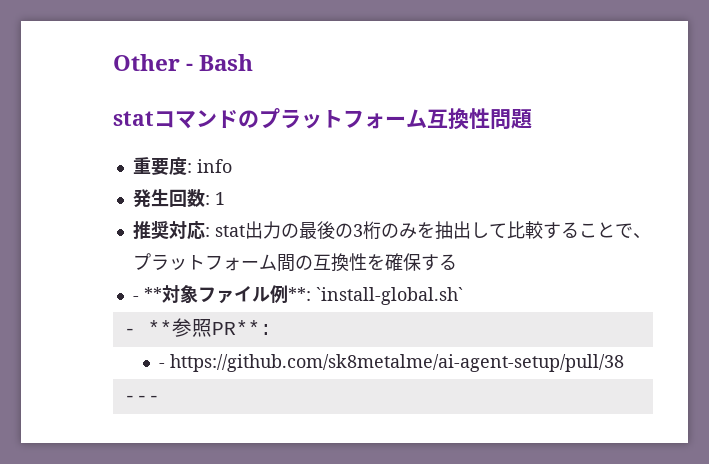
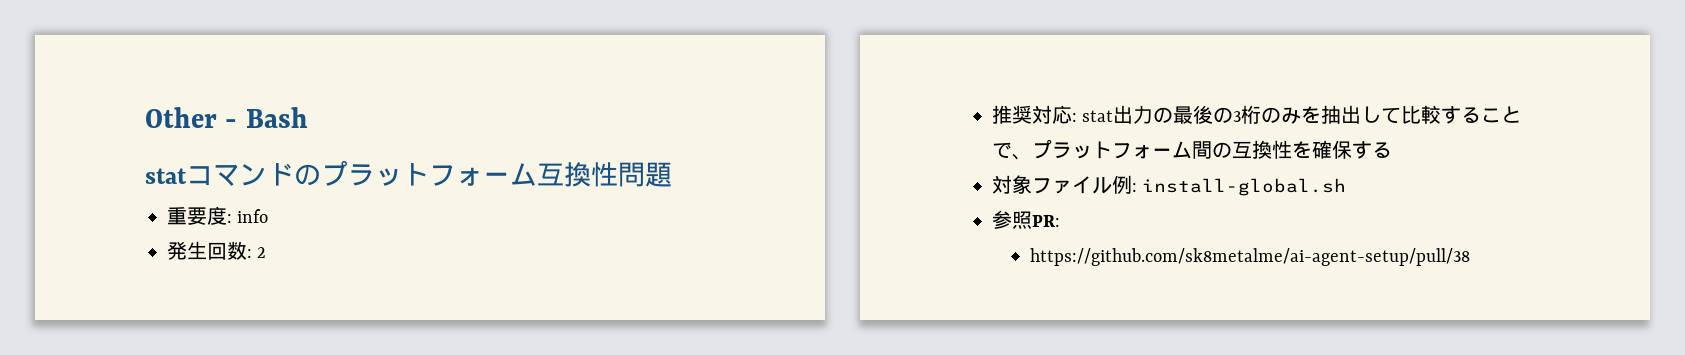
- 発生回数: 1
+ 発生回数: 2
- - **対象ファイル例**: `install-global.sh`
- - **参照PR**:
- - https://github.com/sk8metalme/ai-agent-setup/pull/38
+ 対象ファイル例: install-global.sh
+ 参照PR:
+ https://github.com/sk8metalme/ai-agent-setup/pull/38
- ---

